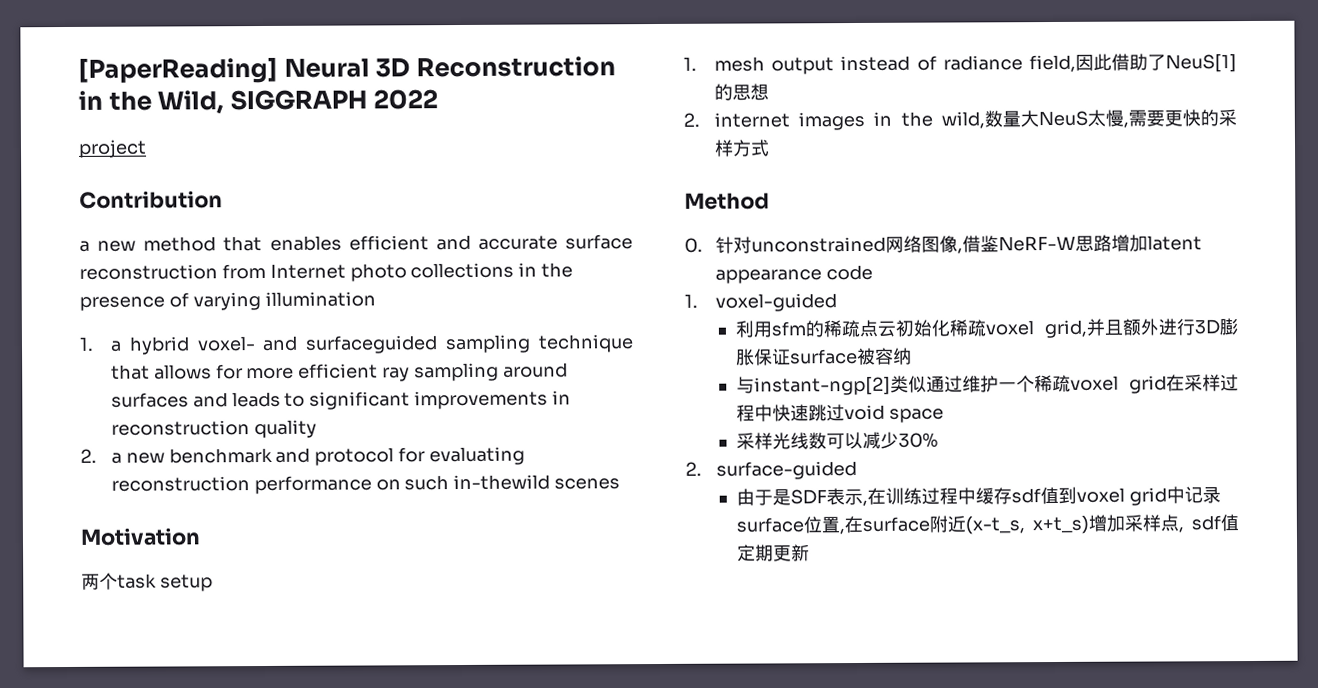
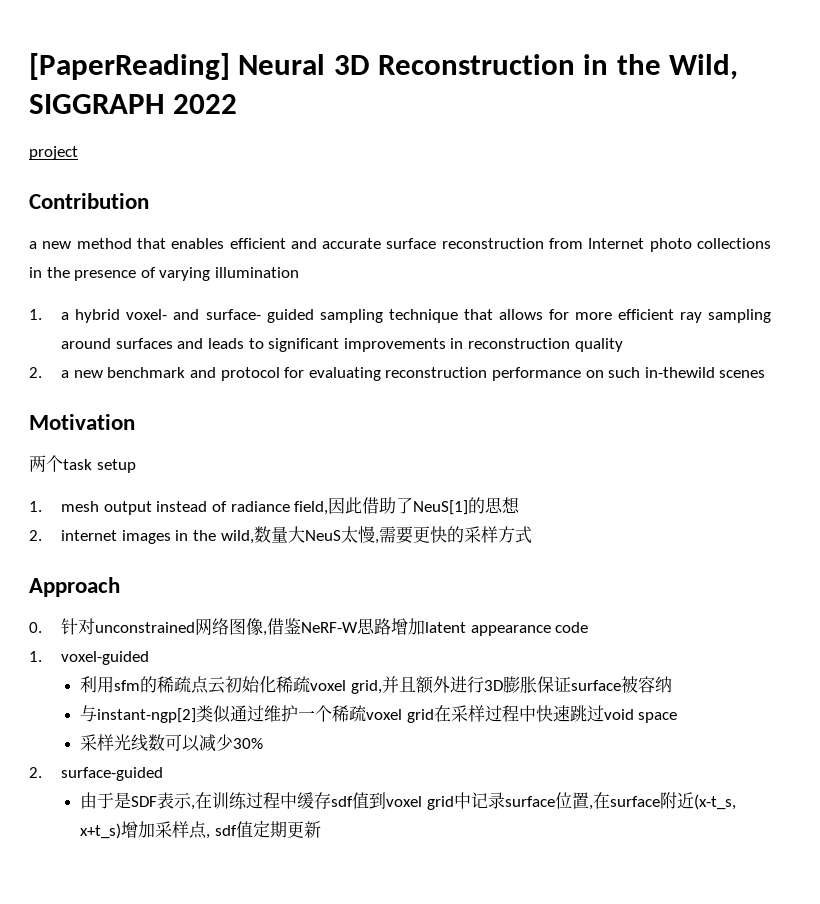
- 1. a hybrid voxel- and surfaceguided sampling technique that allows for more efficient ray sampling around surfaces and leads to significant improvements in reconstruction quality
+ 1. a hybrid voxel- and surface- guided sampling technique that allows for more efficient ray sampling around surfaces and leads to significant improvements in reconstruction quality
- Method
+ Approach

